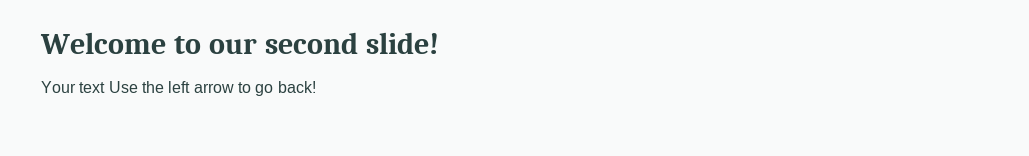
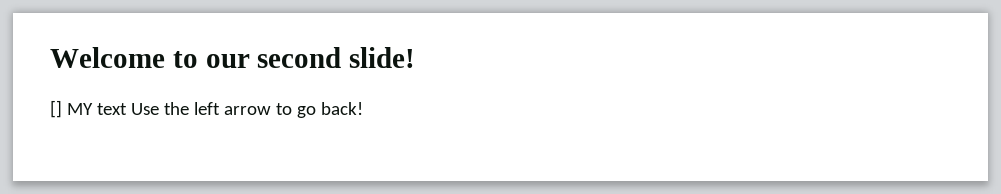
- Your text Use the left arrow to go back!
+ [] MY text Use the left arrow to go back!

